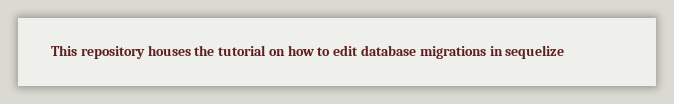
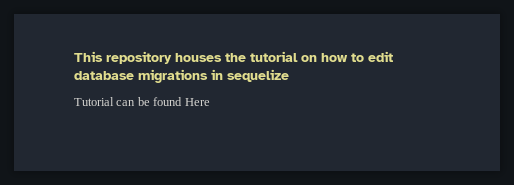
+ Tutorial can be found Here

